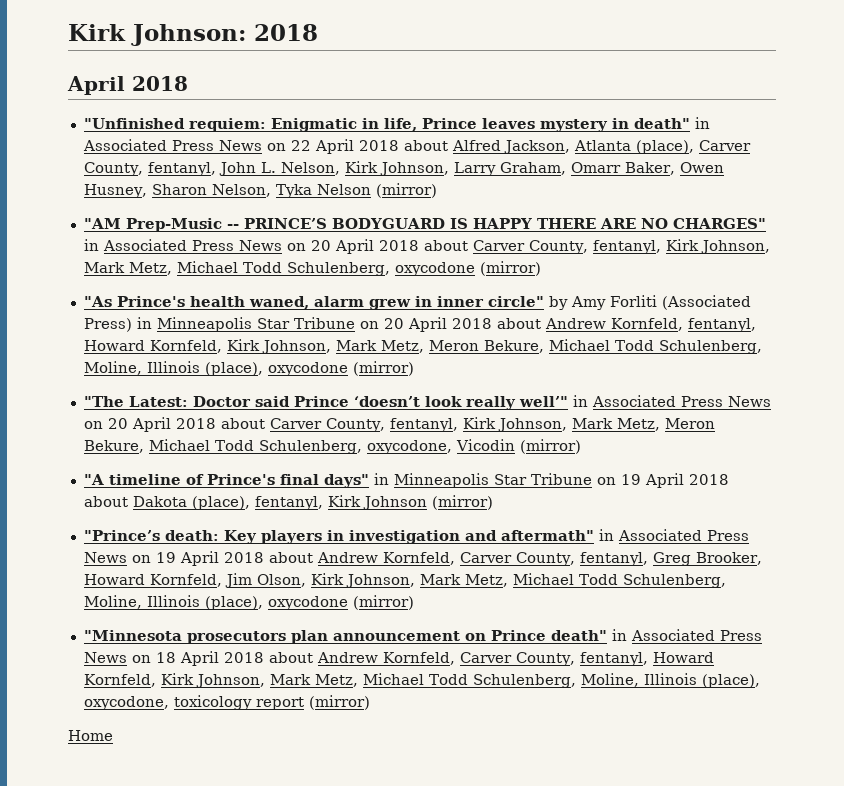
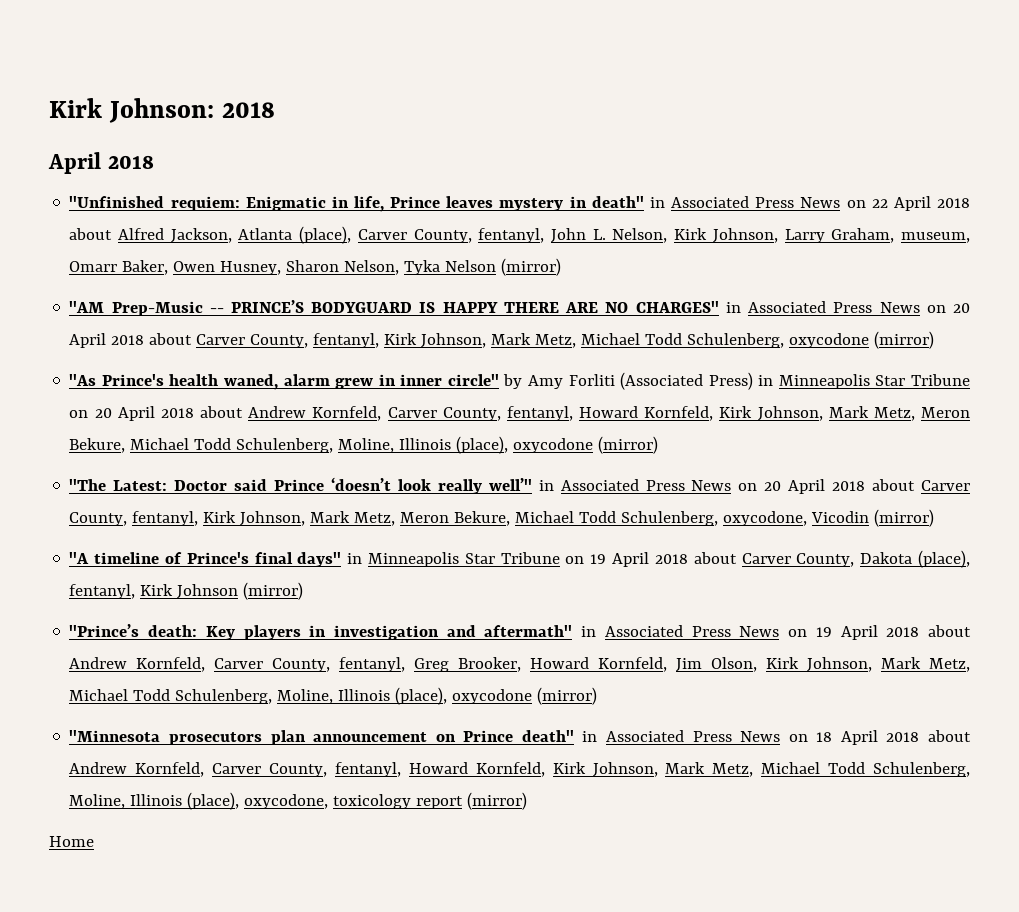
- "Unfinished requiem: Enigmatic in life, Prince leaves mystery in death" in Associated Press News on 22 April 2018 about Alfred Jackson, Atlanta (place), Carver County, fentanyl, John L. Nelson, Kirk Johnson, Larry Graham, Omarr Baker, Owen Husney, Sharon Nelson, Tyka Nelson (mirror)
+ "Unfinished requiem: Enigmatic in life, Prince leaves mystery in death" in Associated Press News on 22 April 2018 about Alfred Jackson, Atlanta (place), Carver County, fentanyl, John L. Nelson, Kirk Johnson, Larry Graham, museum, Omarr Baker, Owen Husney, Sharon Nelson, Tyka Nelson (mirror)
- "As Prince's health waned, alarm grew in inner circle" by Amy Forliti (Associated Press) in Minneapolis Star Tribune on 20 April 2018 about Andrew Kornfeld, fentanyl, Howard Kornfeld, Kirk Johnson, Mark Metz, Meron Bekure, Michael Todd Schulenberg, Moline, Illinois (place), oxycodone (mirror)
+ "As Prince's health waned, alarm grew in inner circle" by Amy Forliti (Associated Press) in Minneapolis Star Tribune on 20 April 2018 about Andrew Kornfeld, Carver County, fentanyl, Howard Kornfeld, Kirk Johnson, Mark Metz, Meron Bekure, Michael Todd Schulenberg, Moline, Illinois (place), oxycodone (mirror)
- "A timeline of Prince's final days" in Minneapolis Star Tribune on 19 April 2018 about Dakota (place), fentanyl, Kirk Johnson (mirror)
+ "A timeline of Prince's final days" in Minneapolis Star Tribune on 19 April 2018 about Carver County, Dakota (place), fentanyl, Kirk Johnson (mirror)

